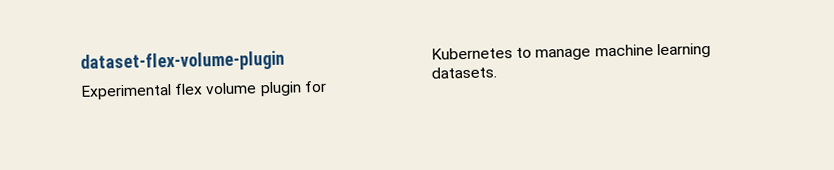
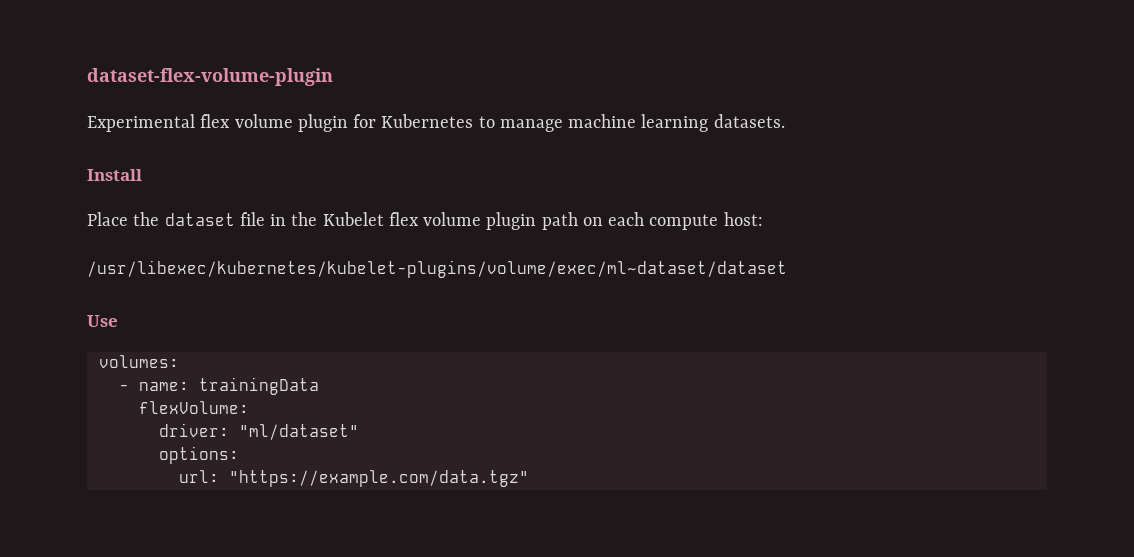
+ Install
+ Place the dataset file in the Kubelet flex volume plugin path on each compute host:
+ /usr/libexec/kubernetes/kubelet-plugins/volume/exec/ml~dataset/dataset
+ Use
+ volumes:
+ - name: trainingData
+ flexVolume:
+ driver: "ml/dataset"
+ options:
+ url: "https://example.com/data.tgz"

